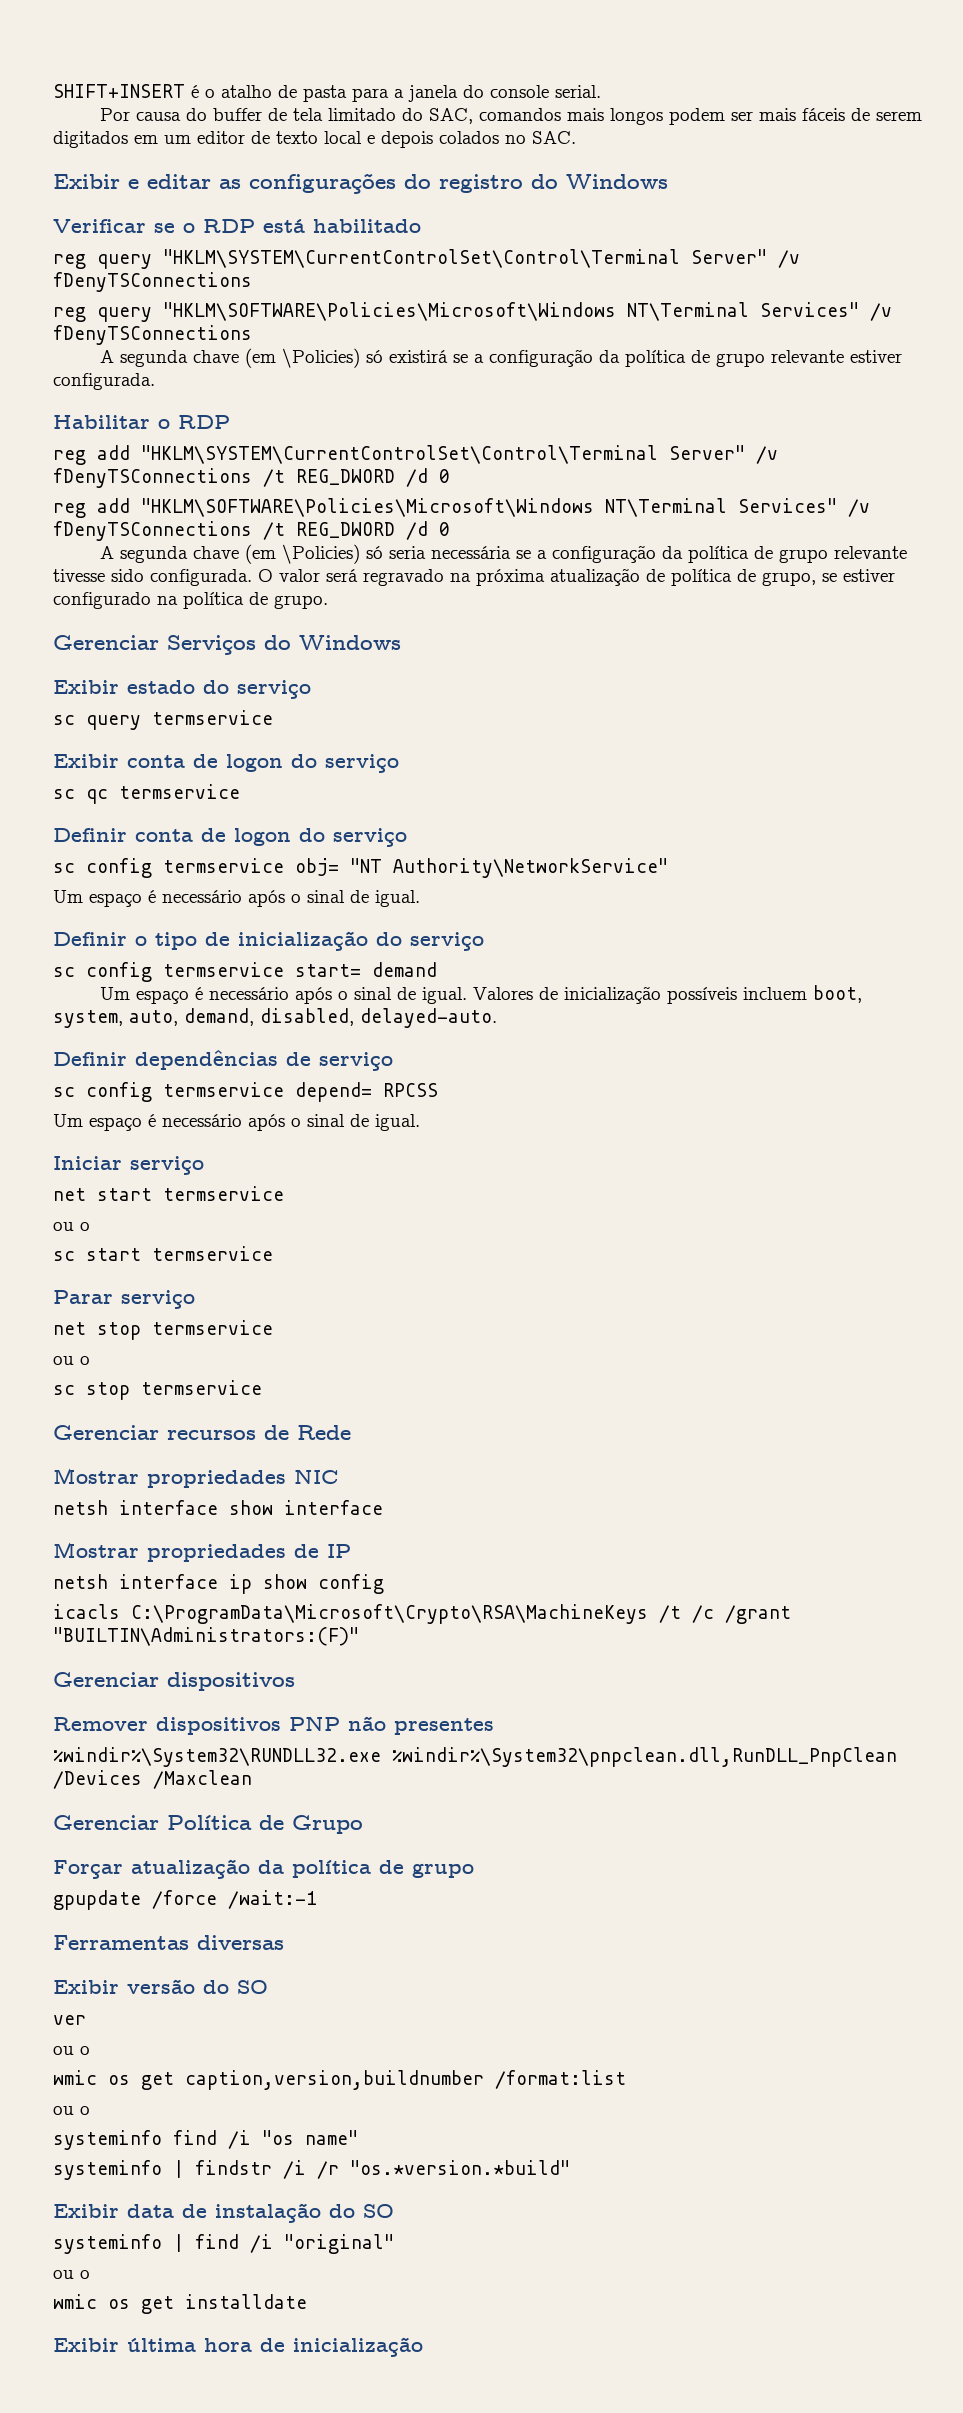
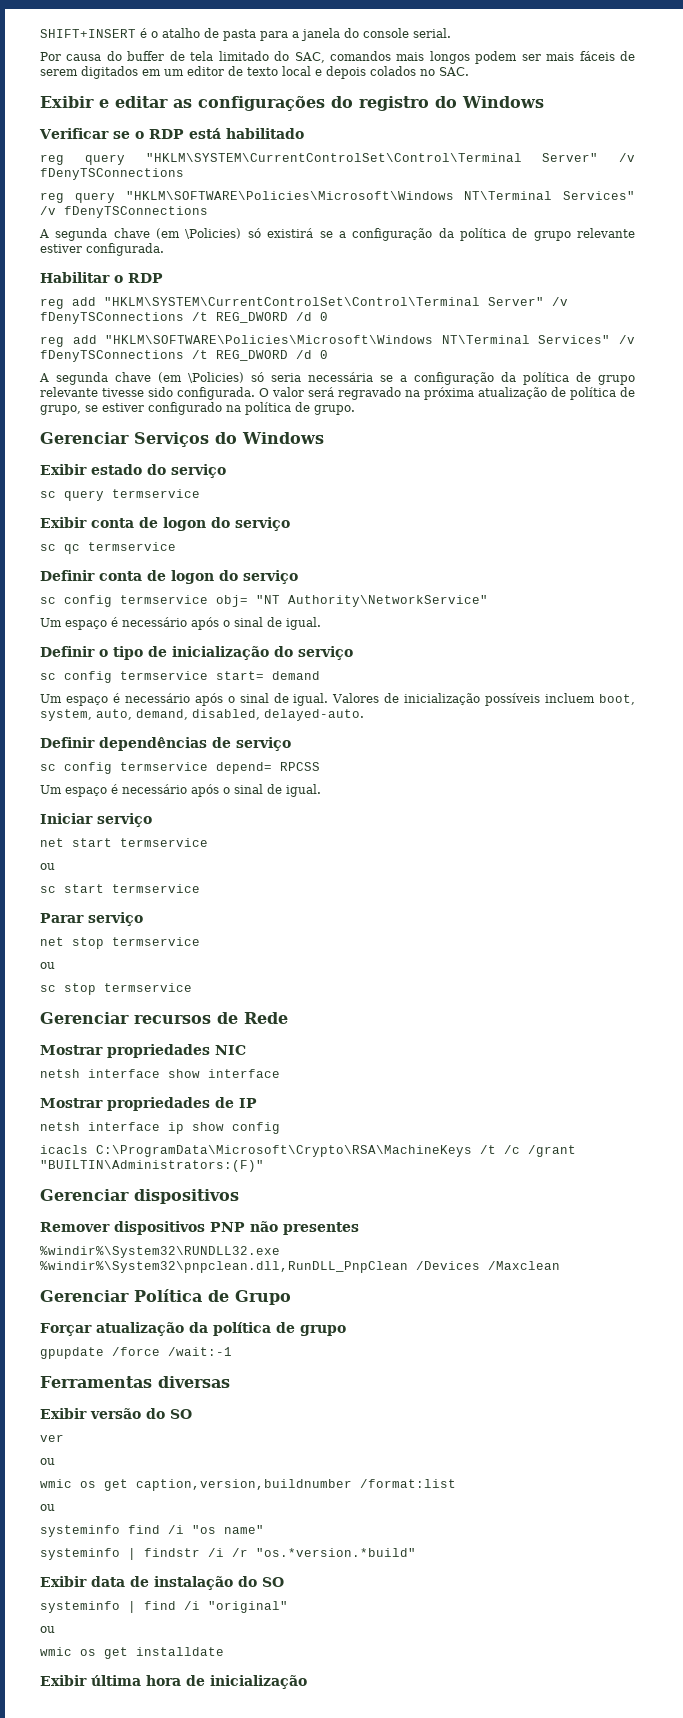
  net start termservice
- ou o
+ ou
  net stop termservice
- ou o
+ ou
  ver
- ou o
+ ou
  wmic os get caption,version,buildnumber /format:list
- ou o
+ ou
  systeminfo | find /i "original"
- ou o
+ ou

